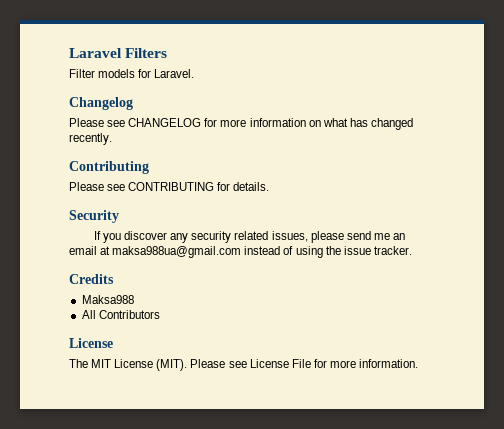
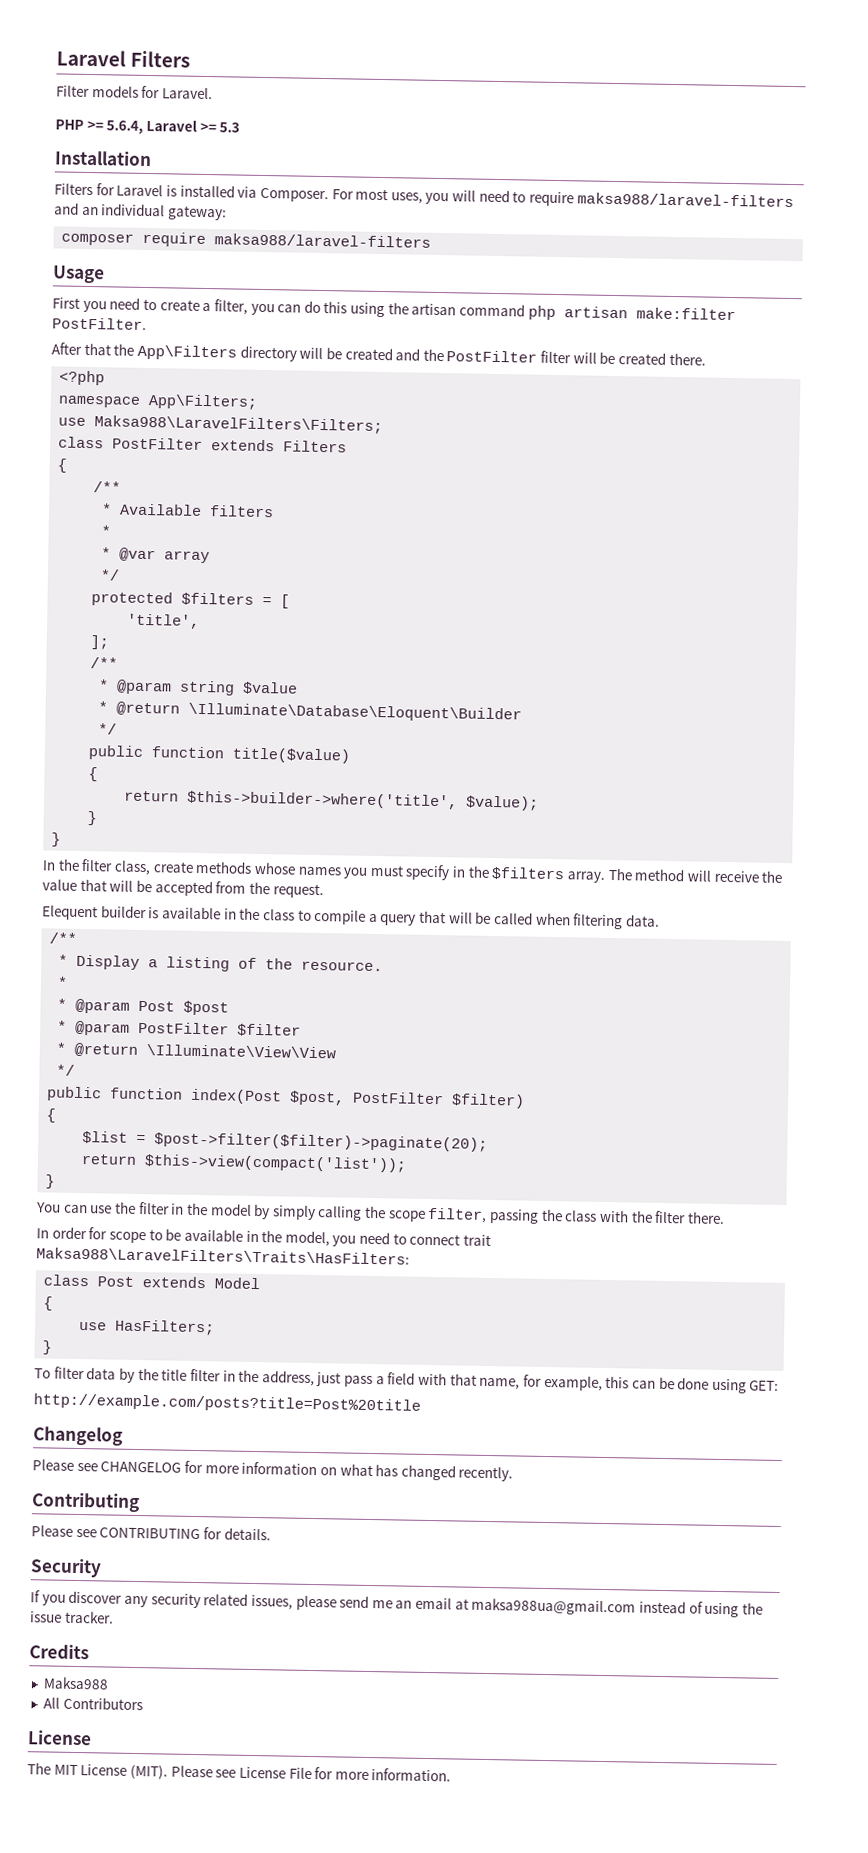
+ PHP >= 5.6.4, Laravel >= 5.3
+ Installation
+ Filters for Laravel is installed via Composer. For most uses, you will need to require maksa988/laravel-filters and an individual gateway:
+ composer require maksa988/laravel-filters
+ Usage
+ First you need to create a filter, you can do this using the artisan command php artisan make:filter PostFilter.
+ After that the App\Filters directory will be created and the PostFilter filter will be created there.
+ <?php
+ namespace App\Filters;
+ use Maksa988\LaravelFilters\Filters;
+ class PostFilter extends Filters
+ {
+ /**
+ * Available filters
+ *
+ * @var array
+ */
+ protected $filters = [
+ 'title',
+ ];
+ /**
+ * @param string $value
+ * @return \Illuminate\Database\Eloquent\Builder
+ */
+ public function title($value)
+ {
+ return $this->builder->where('title', $value);
+ }
+ }
+ In the filter class, create methods whose names you must specify in the $filters array. The method will receive the value that will be accepted from the request.
+ Elequent builder is available in the class to compile a query that will be called when filtering data.
+ /**
+ * Display a listing of the resource.
+ *
+ * @param Post $post
+ * @param PostFilter $filter
+ * @return \Illuminate\View\View
+ */
+ public function index(Post $post, PostFilter $filter)
+ {
+ $list = $post->filter($filter)->paginate(20);
+ return $this->view(compact('list'));
+ }
+ You can use the filter in the model by simply calling the scope filter, passing the class with the filter there.
+ In order for scope to be available in the model, you need to connect trait Maksa988\LaravelFilters\Traits\HasFilters:
+ class Post extends Model
+ {
+ use HasFilters;
+ }
+ To filter data by the title filter in the address, just pass a field with that name, for example, this can be done using GET:
+ http://example.com/posts?title=Post%20title

